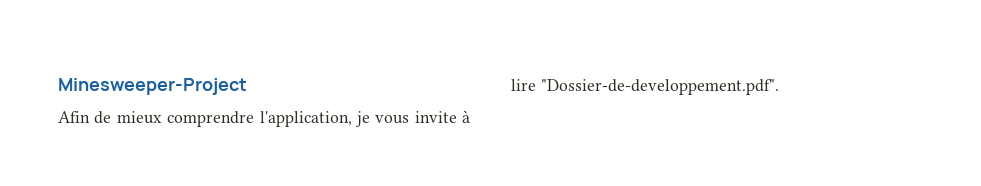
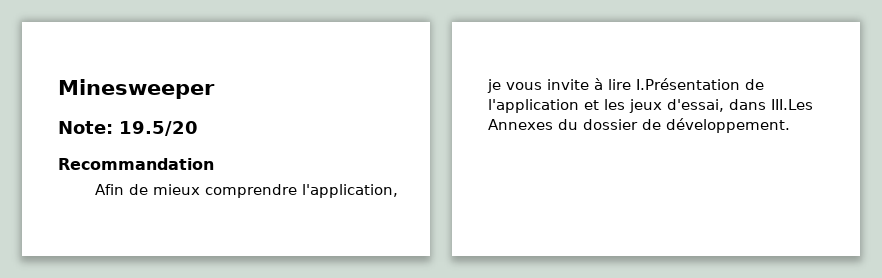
- Minesweeper-Project
+ Minesweeper
+ Note: 19.5/20
+ Recommandation
- Afin de mieux comprendre l'application, je vous invite à lire "Dossier-de-developpement.pdf".
+ Afin de mieux comprendre l'application, je vous invite à lire I.Présentation de l'application et les jeux d'essai, dans III.Les Annexes du dossier de développement.

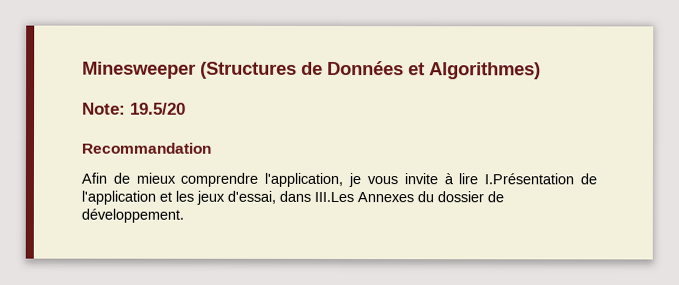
- Minesweeper
+ Minesweeper (Structures de Données et Algorithmes)

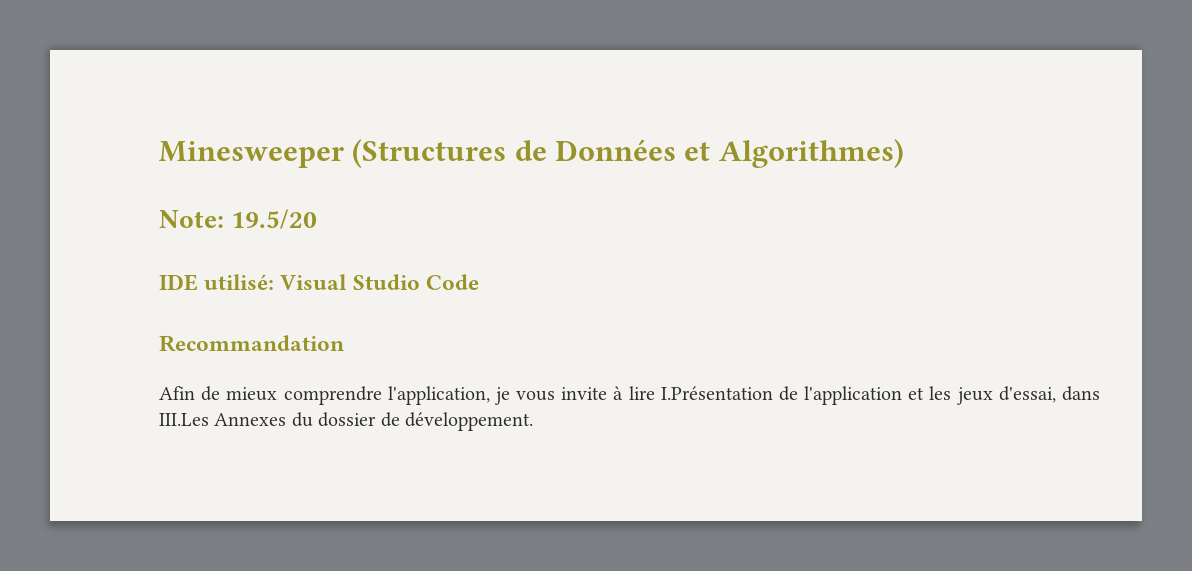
+ IDE utilisé: Visual Studio Code

